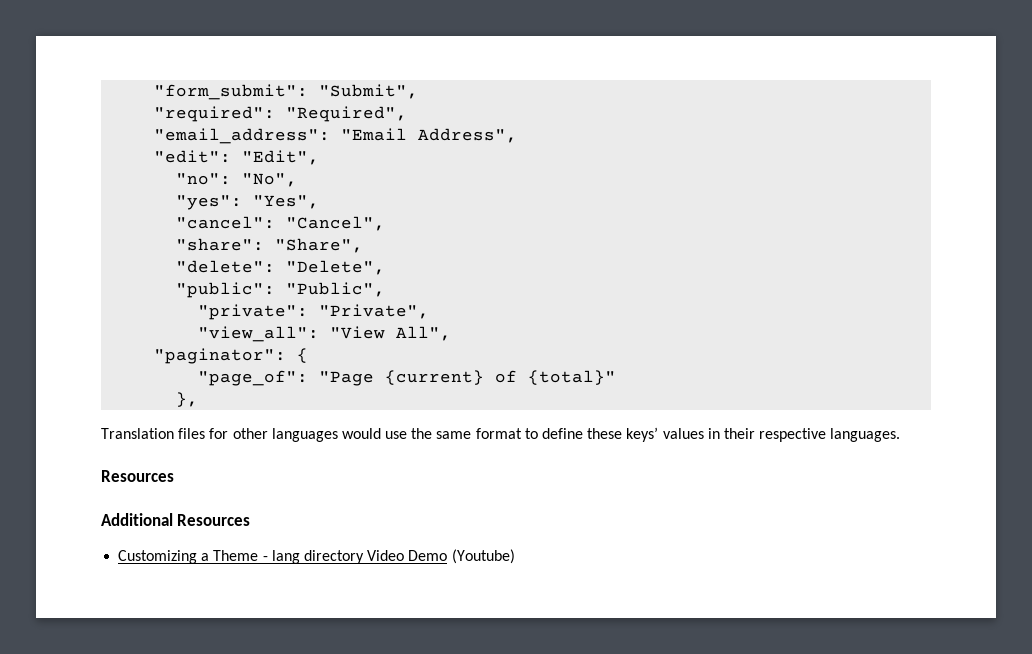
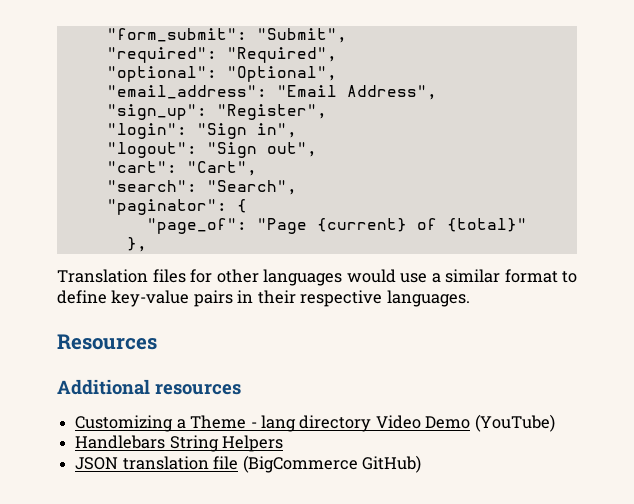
+ "optional": "Optional",
- "edit": "Edit",
- "no": "No",
- "yes": "Yes",
- "cancel": "Cancel",
- "share": "Share",
- "delete": "Delete",
- "public": "Public",
- "private": "Private",
- "view_all": "View All",
+ "sign_up": "Register",
+ "login": "Sign in",
+ "logout": "Sign out",
+ "cart": "Cart",
+ "search": "Search",
- Translation files for other languages would use the same format to define these keys’ values in their respective languages.
+ Translation files for other languages would use a similar format to define key-value pairs in their respective languages.
- Additional Resources
+ Additional resources
- Customizing a Theme - lang directory Video Demo (Youtube)
+ Customizing a Theme - lang directory Video Demo (YouTube)
+ Handlebars String Helpers
+ JSON translation file (BigCommerce GitHub)

